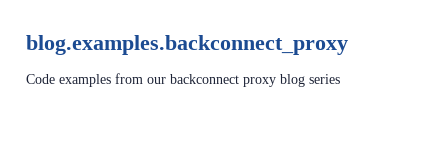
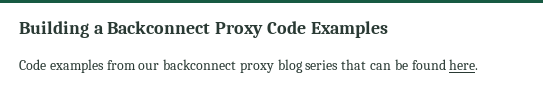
- blog.examples.backconnect_proxy
+ Building a Backconnect Proxy Code Examples
- Code examples from our backconnect proxy blog series
+ Code examples from our backconnect proxy blog series that can be found here.

